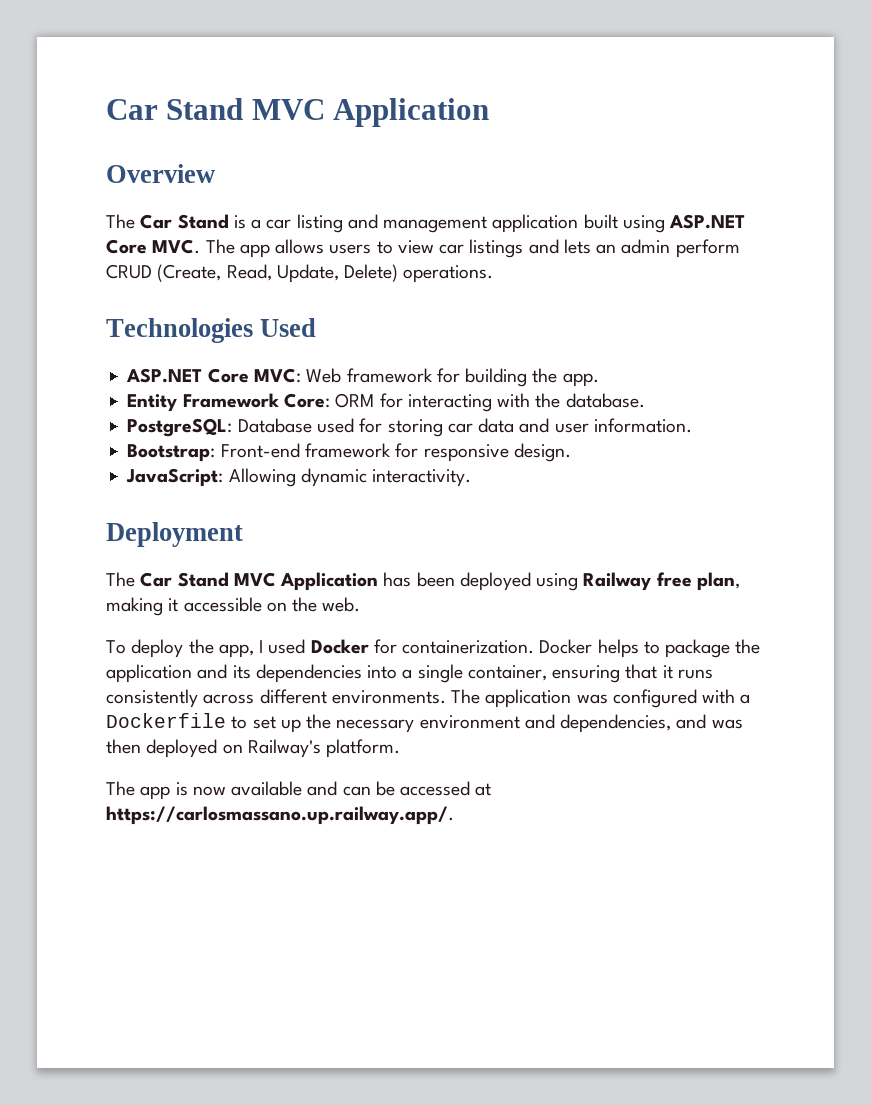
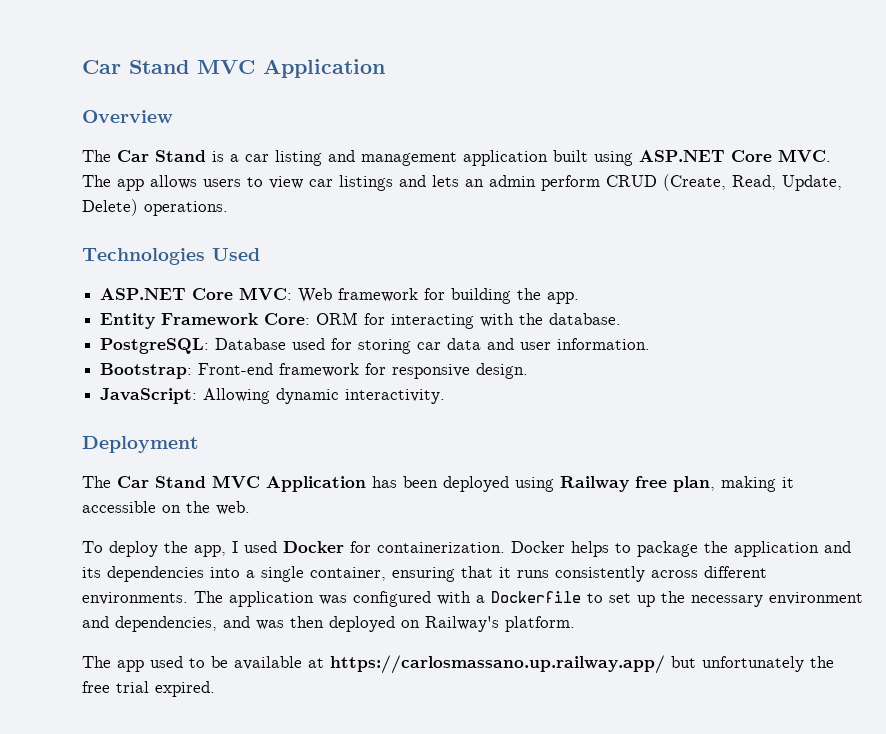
- The app is now available and can be accessed at https://carlosmassano.up.railway.app/.
+ The app used to be available at https://carlosmassano.up.railway.app/ but unfortunately the free trial expired.

